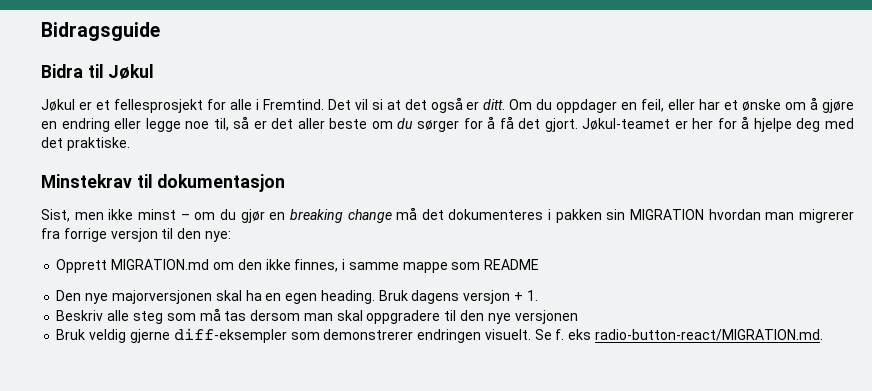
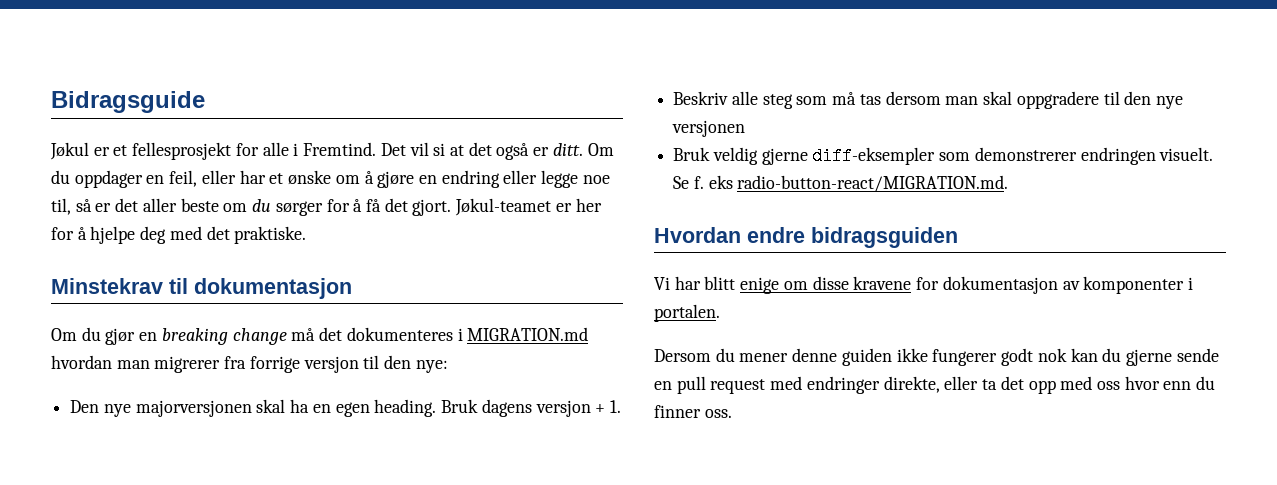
- Bidra til Jøkul
- Sist, men ikke minst – om du gjør en breaking change må det dokumenteres i pakken sin MIGRATION hvordan man migrerer fra forrige versjon til den nye:
+ Om du gjør en breaking change må det dokumenteres i MIGRATION.md hvordan man migrerer fra forrige versjon til den nye:
- Opprett MIGRATION.md om den ikke finnes, i samme mappe som README
+ Hvordan endre bidragsguiden
+ Vi har blitt enige om disse kravene for dokumentasjon av komponenter i portalen.
+ Dersom du mener denne guiden ikke fungerer godt nok kan du gjerne sende en pull request med endringer direkte, eller ta det opp med oss hvor enn du finner oss.

